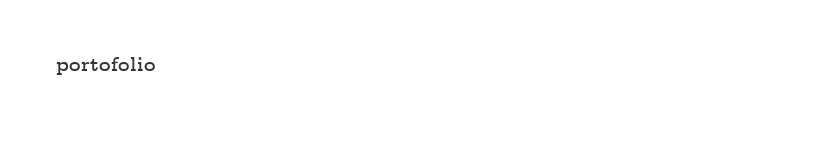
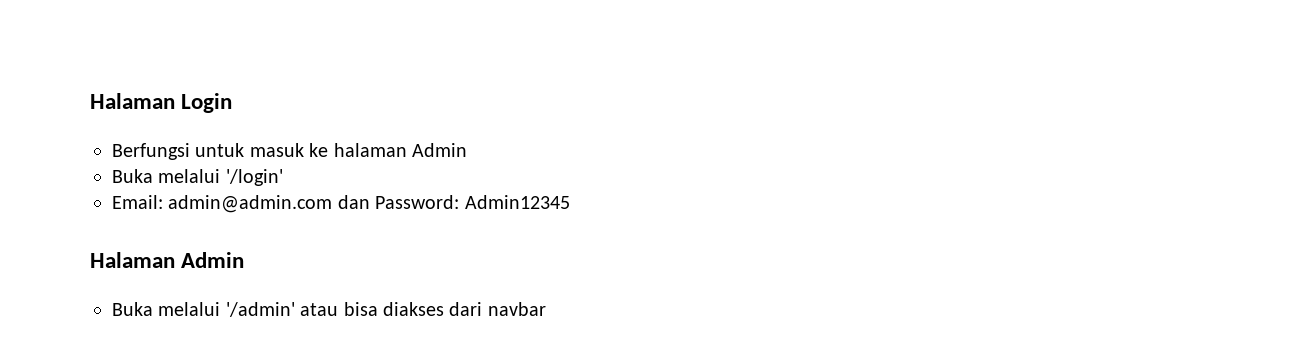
- portofolio
+ Halaman Login
+ Berfungsi untuk masuk ke halaman Admin
+ Buka melalui '/login'
+ Email: admin@admin.com dan Password: Admin12345
+ Halaman Admin
+ Buka melalui '/admin' atau bisa diakses dari navbar

